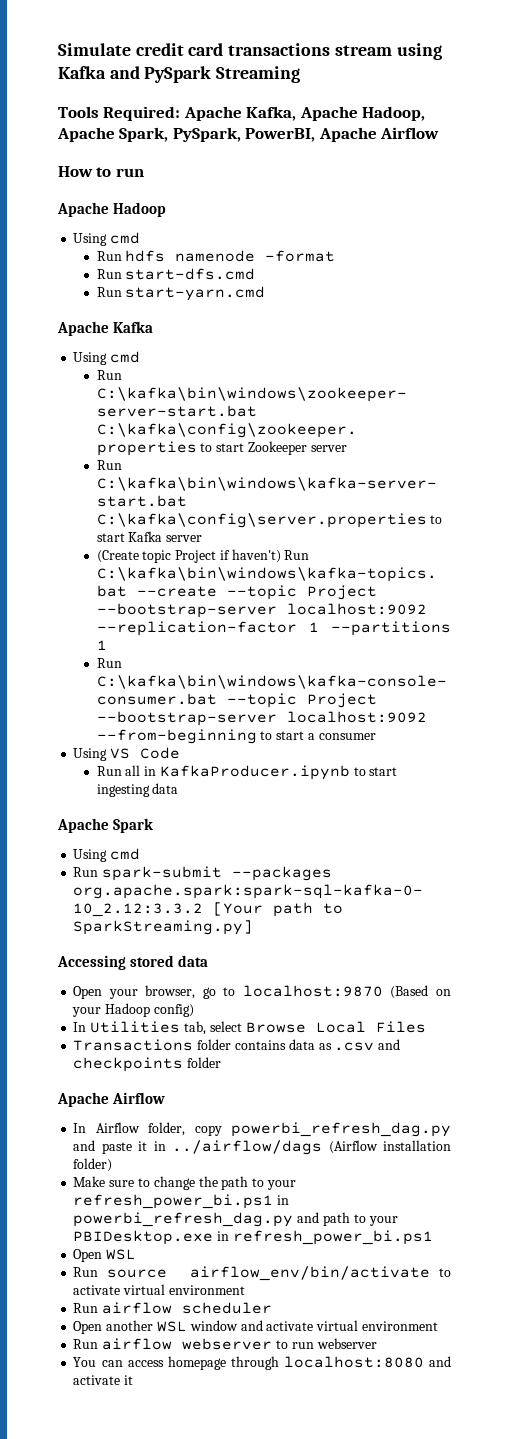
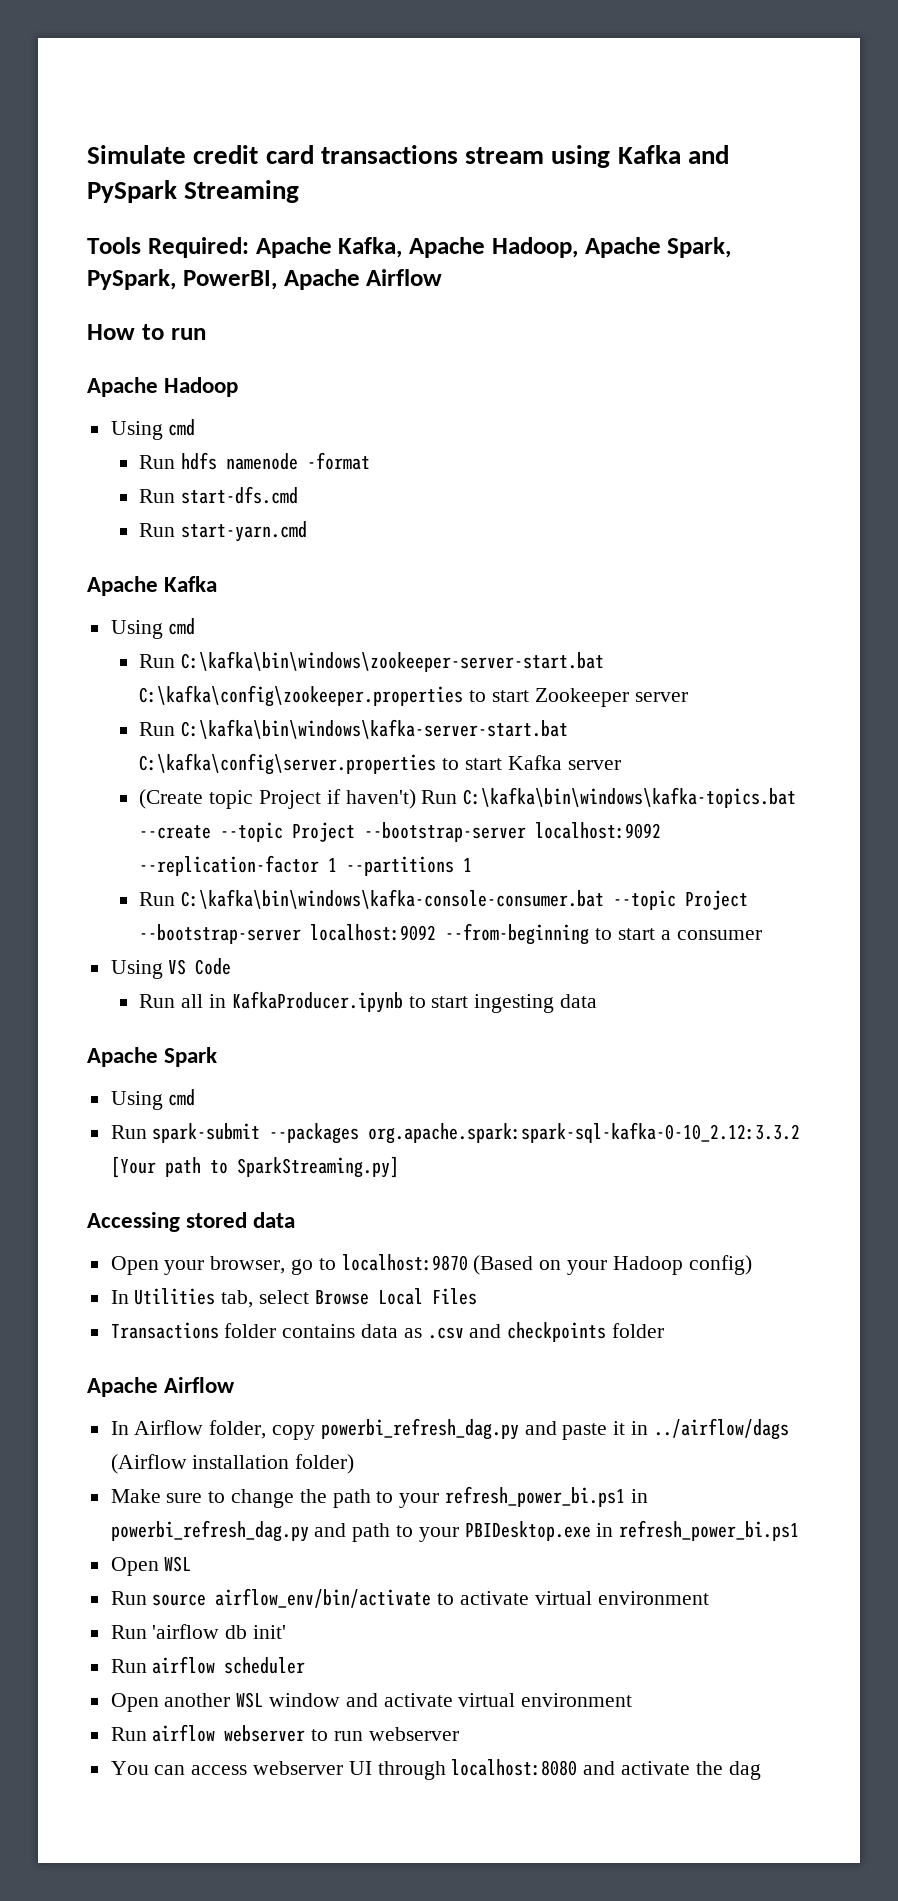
+ Run 'airflow db init'
- You can access homepage through localhost:8080 and activate it
+ You can access webserver UI through localhost:8080 and activate the dag

